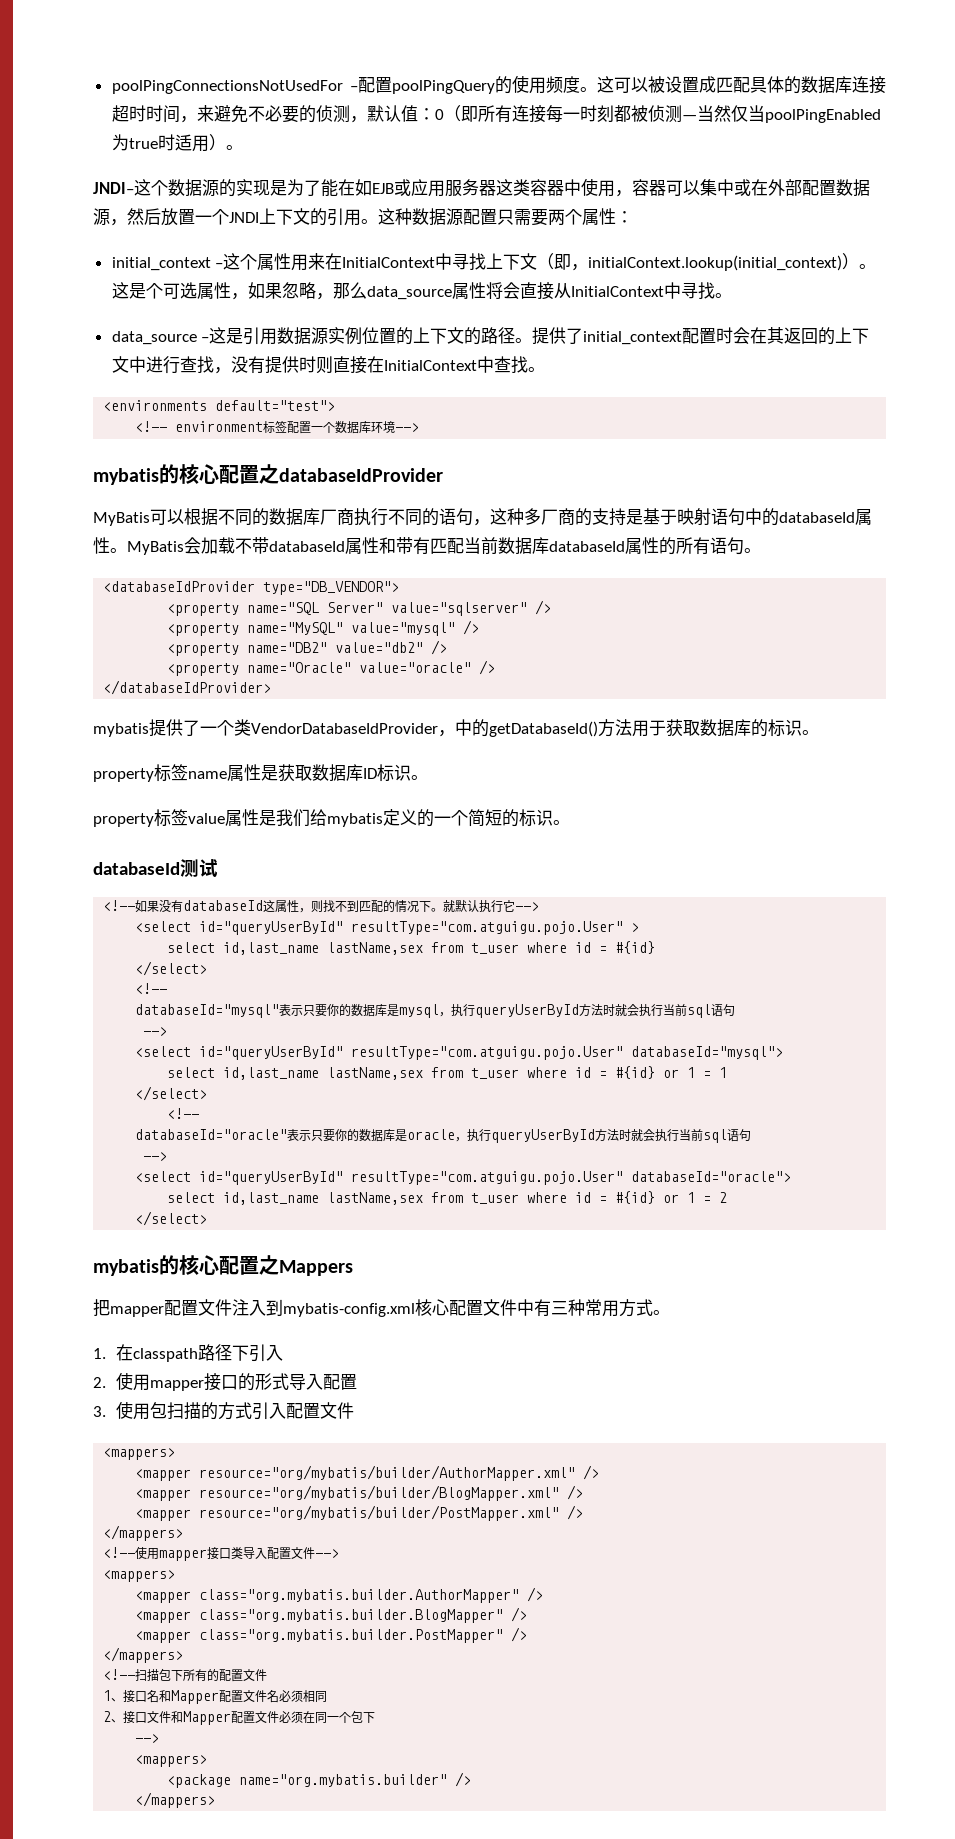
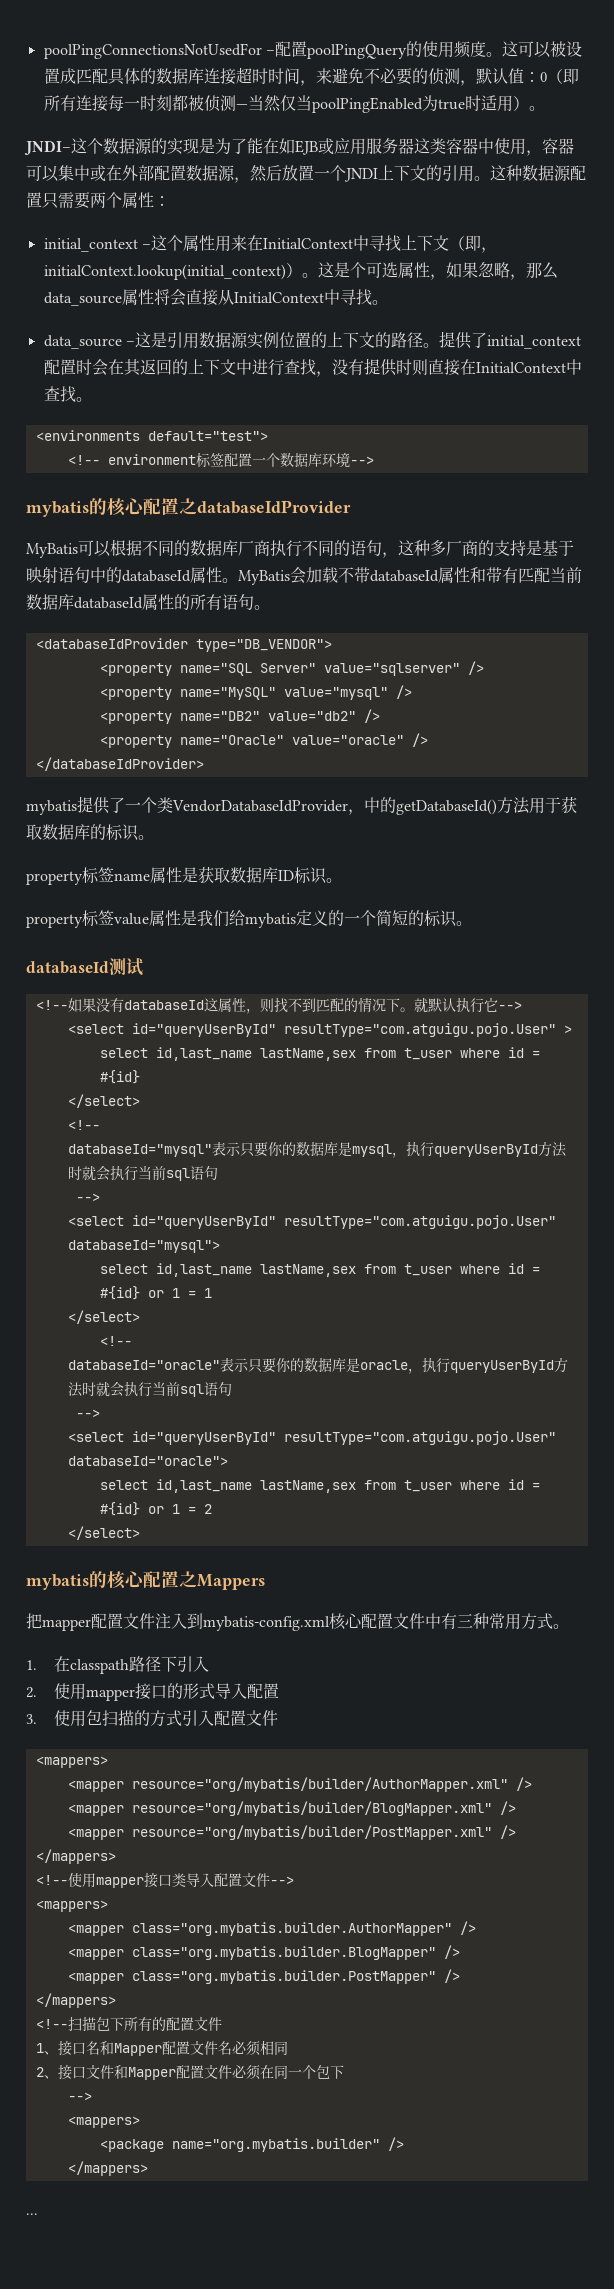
+ ...

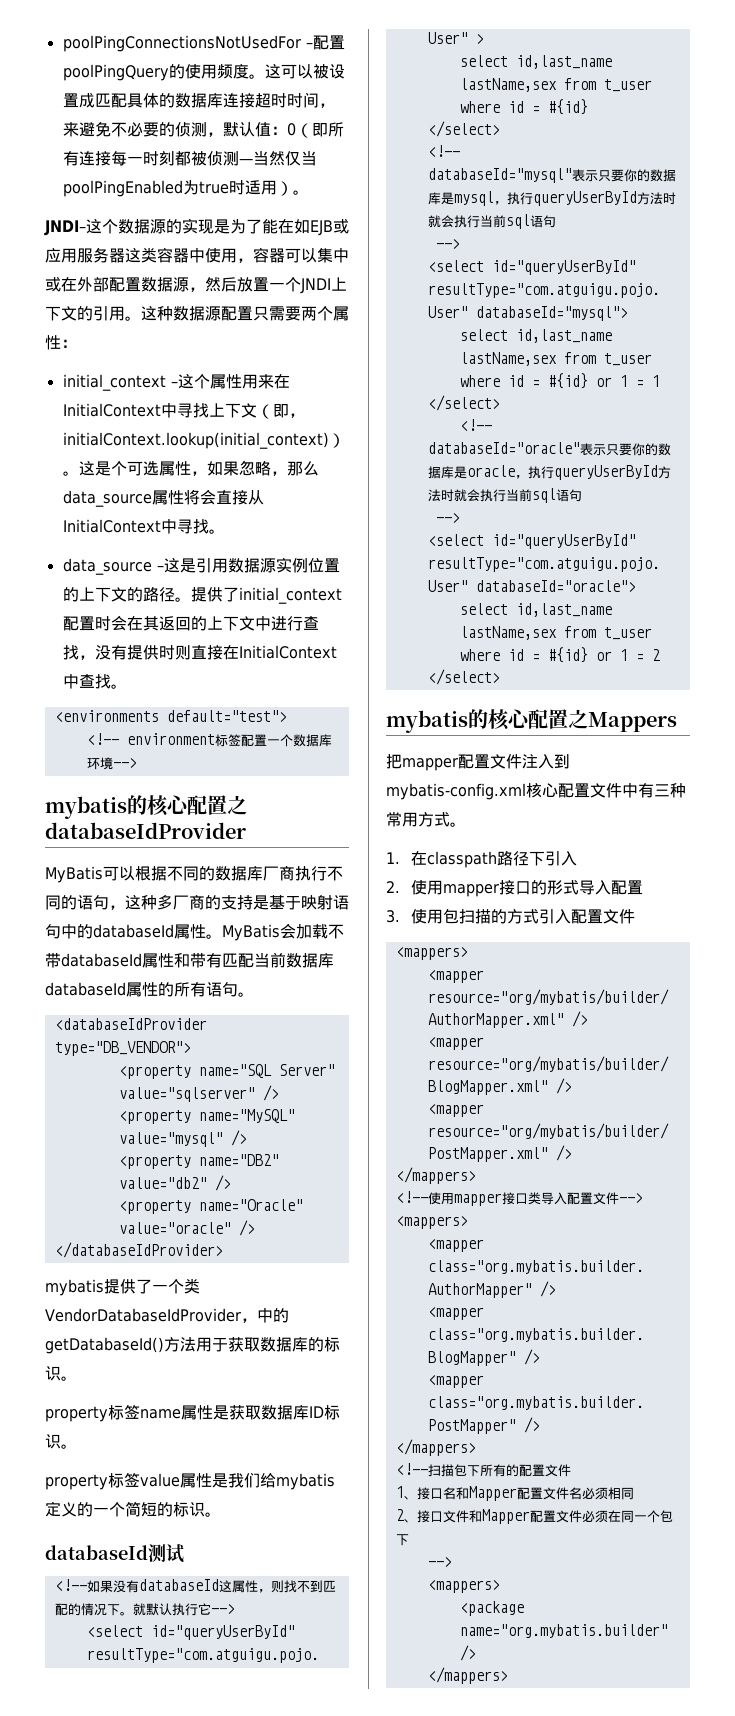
- ...

